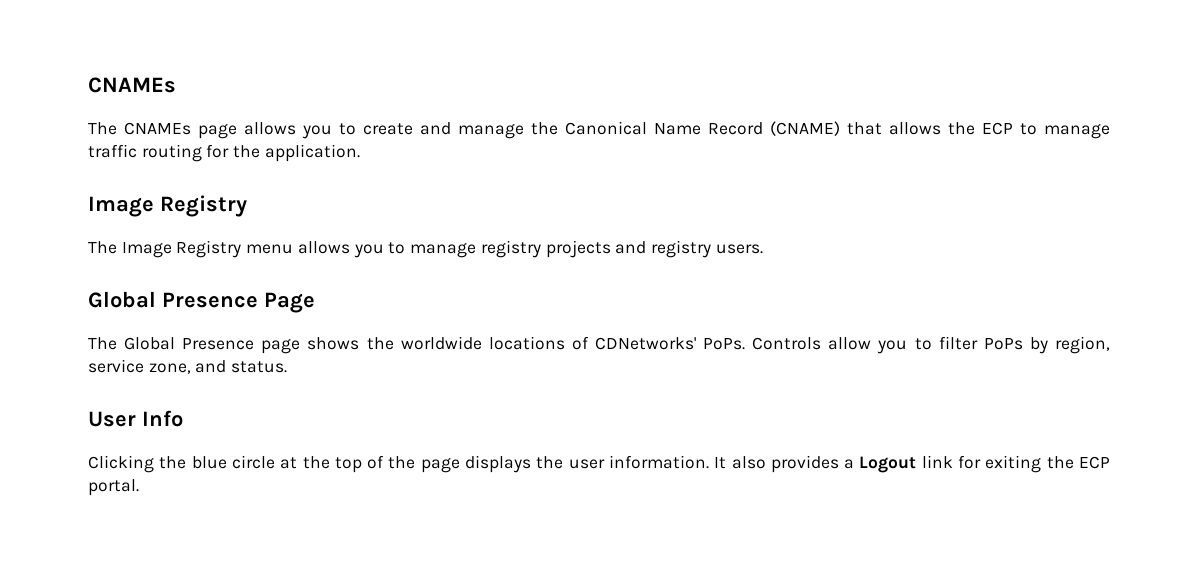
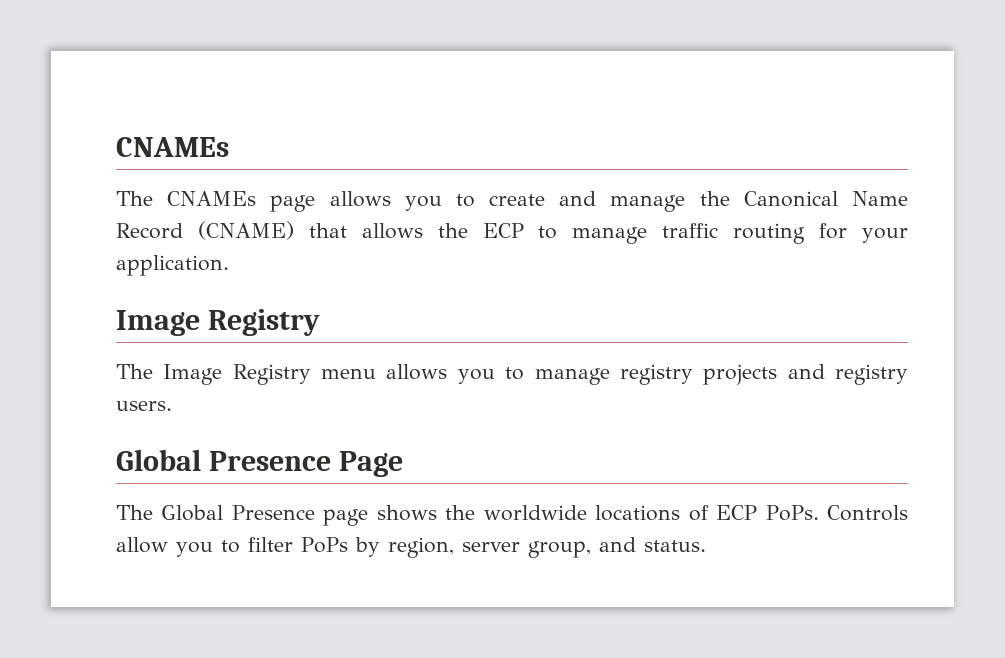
- The CNAMEs page allows you to create and manage the Canonical Name Record (CNAME) that allows the ECP to manage traffic routing for the application.
+ The CNAMEs page allows you to create and manage the Canonical Name Record (CNAME) that allows the ECP to manage traffic routing for your application.
- The Global Presence page shows the worldwide locations of CDNetworks' PoPs.
+ The Global Presence page shows the worldwide locations of ECP PoPs.
- Controls allow you to filter PoPs by region, service zone, and status.
+ Controls allow you to filter PoPs by region, server group, and status.
- User Info
- Clicking the blue circle at the top of the page displays the user information. It also provides a Logout link for exiting the ECP portal.

